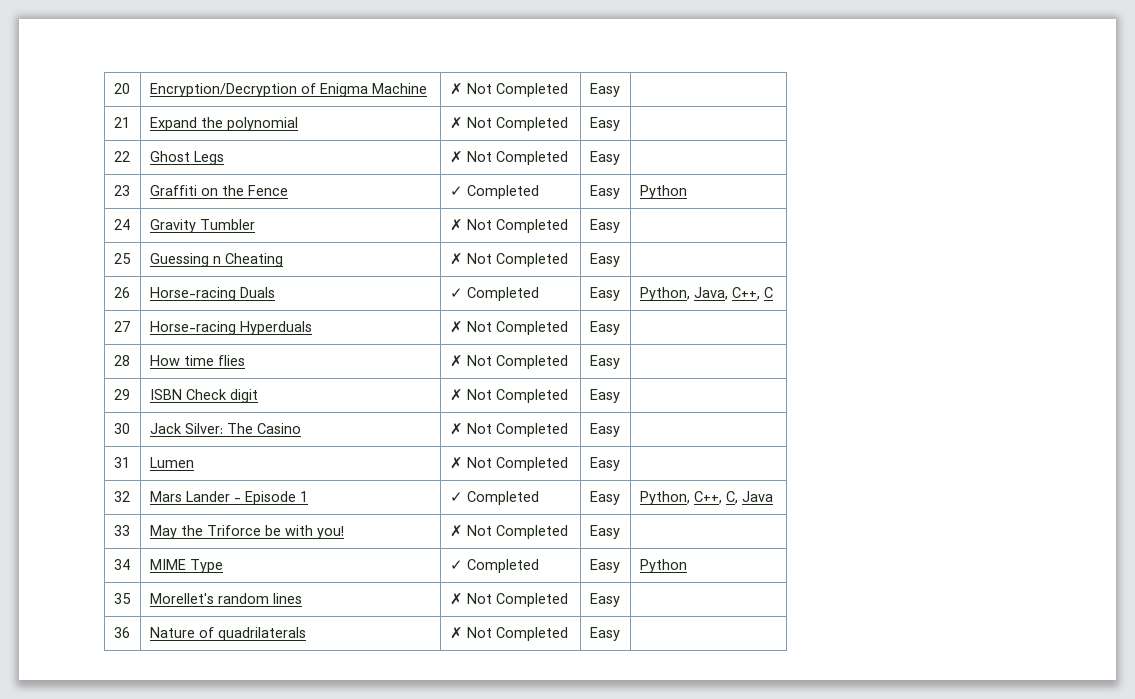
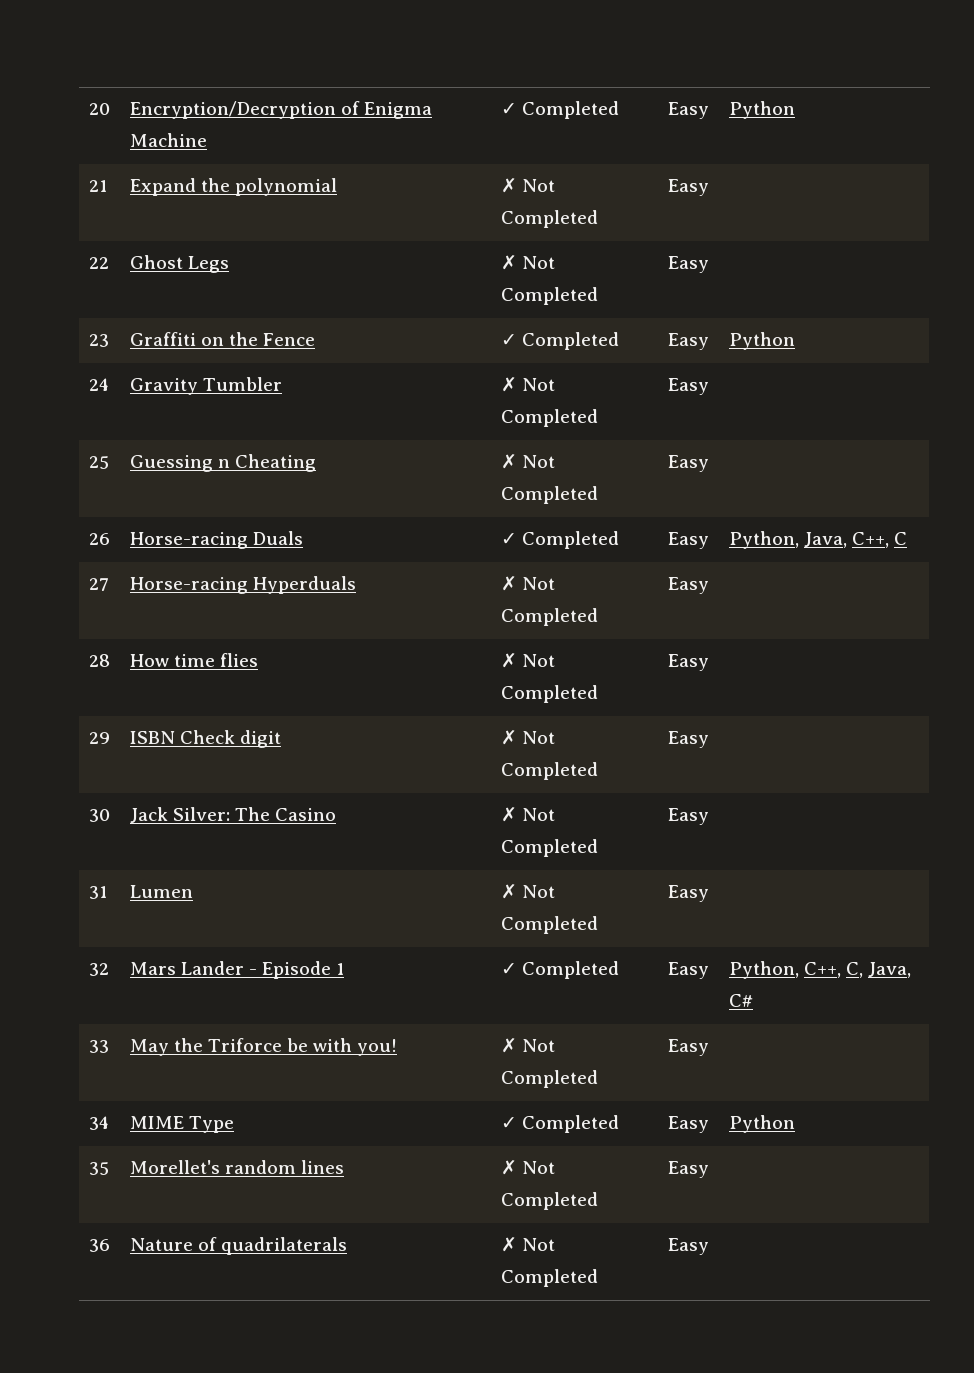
- 20 | Encryption/Decryption of Enigma Machine | ✗ Not Completed | Easy |
+ 20 | Encryption/Decryption of Enigma Machine | ✓ Completed | Easy | Python
- 32 | Mars Lander - Episode 1 | ✓ Completed | Easy | Python, C++, C, Java
+ 32 | Mars Lander - Episode 1 | ✓ Completed | Easy | Python, C++, C, Java, C#

